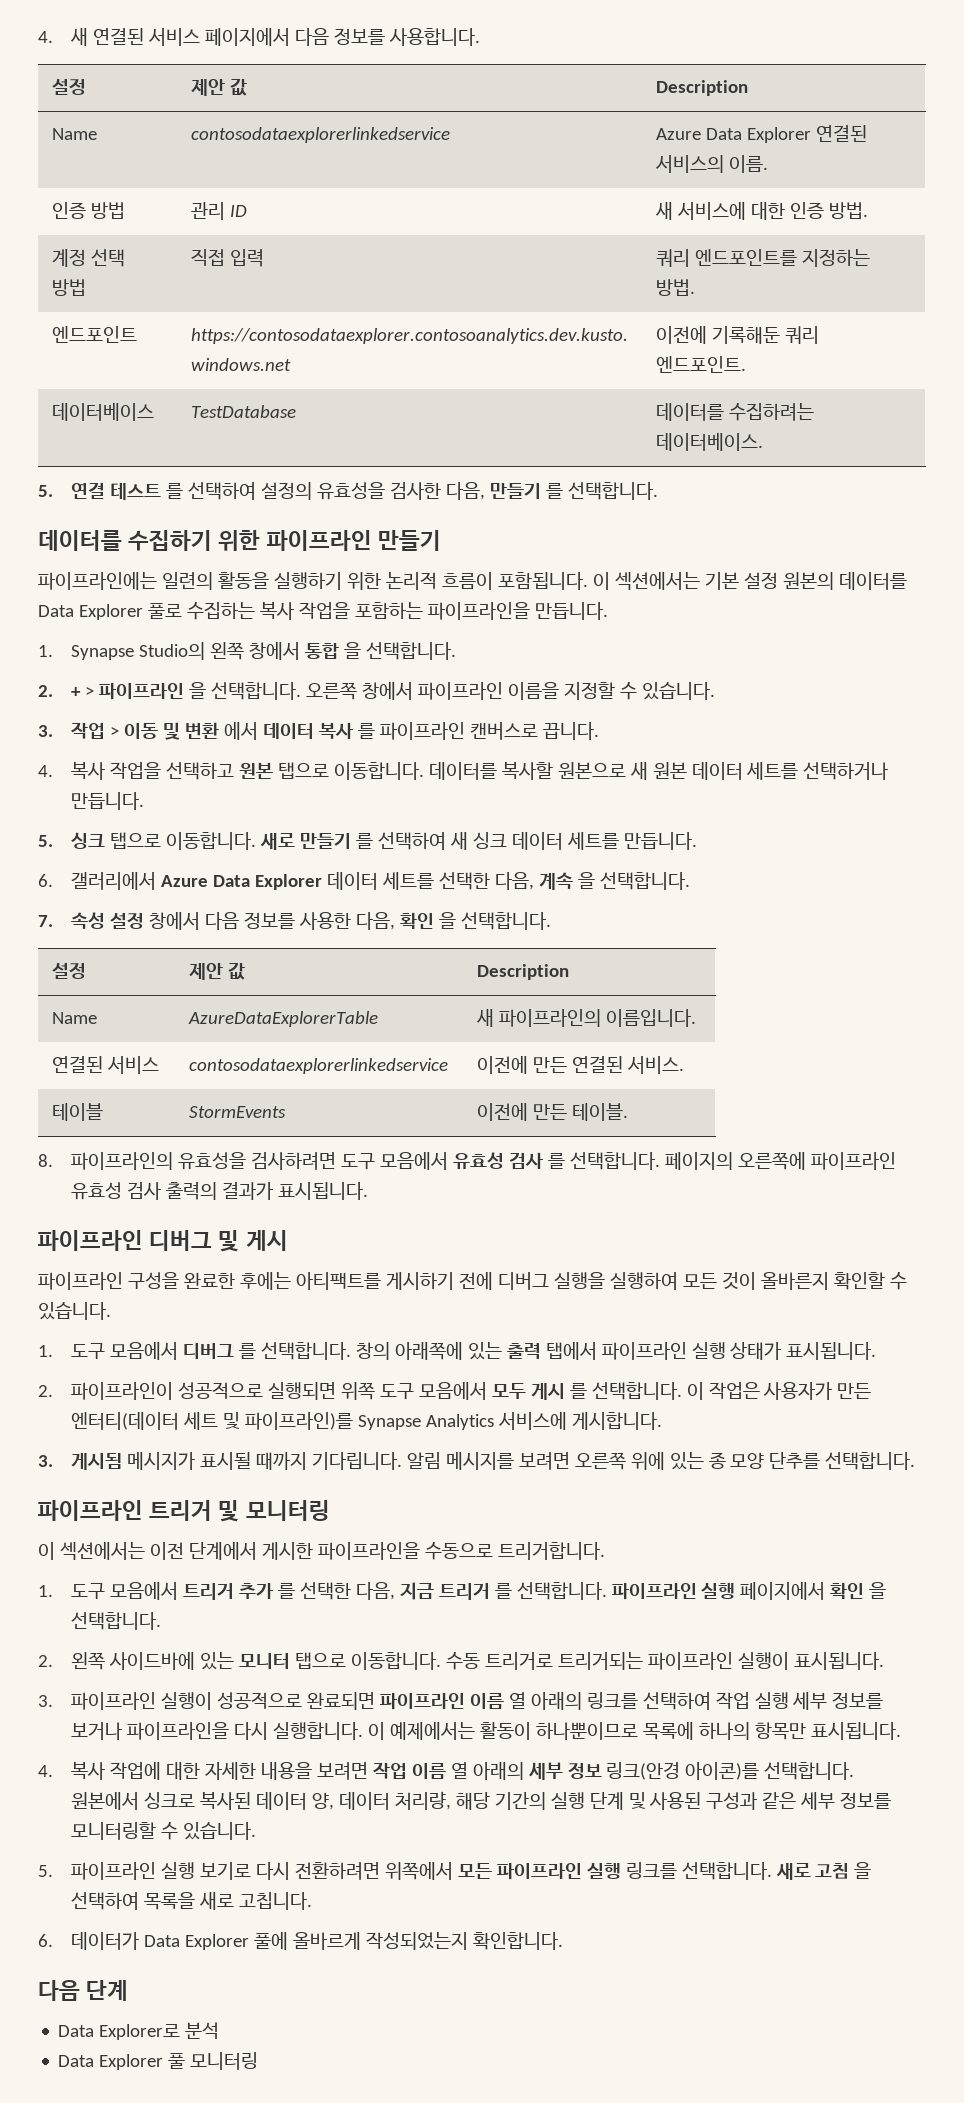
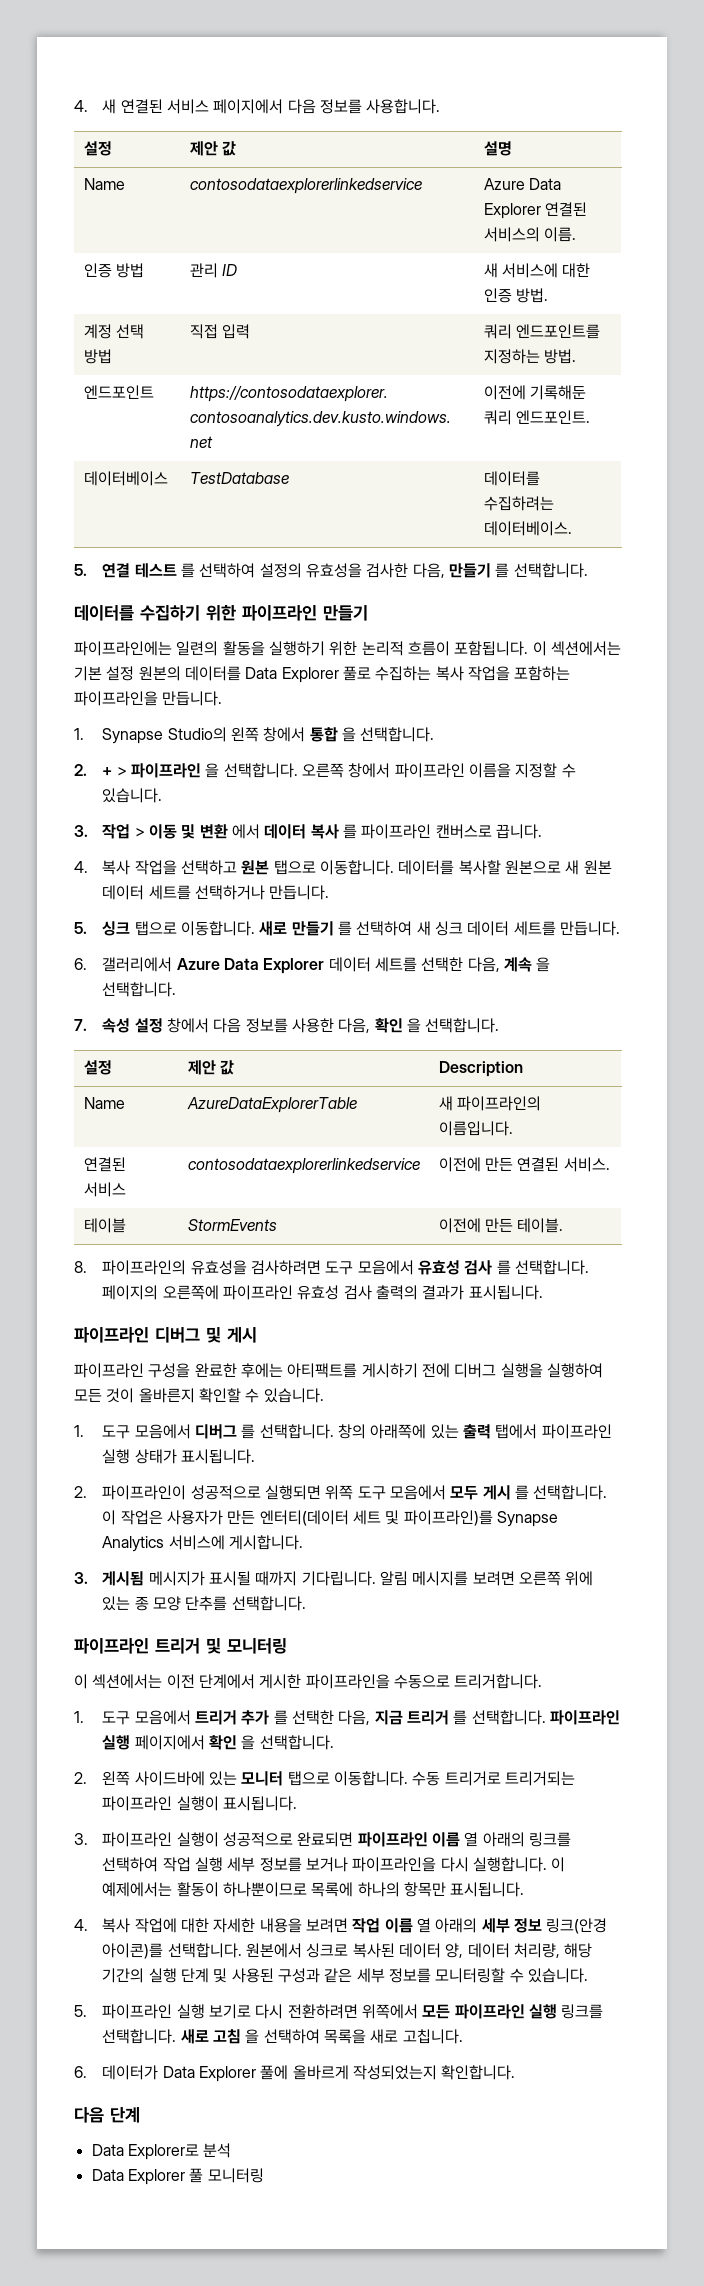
  4. 새 연결된 서비스 페이지에서 다음 정보를 사용합니다.
- 설정 | 제안 값 | Description
+ 설정 | 제안 값 | 설명

